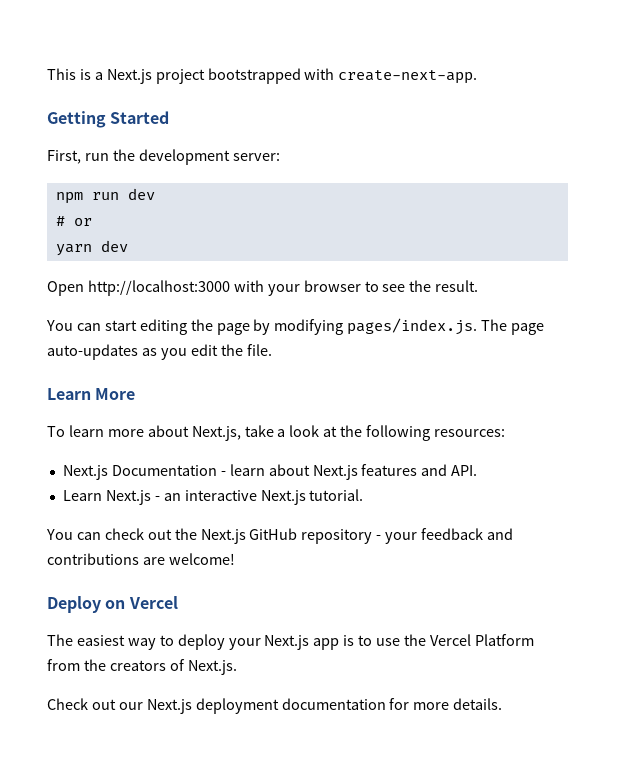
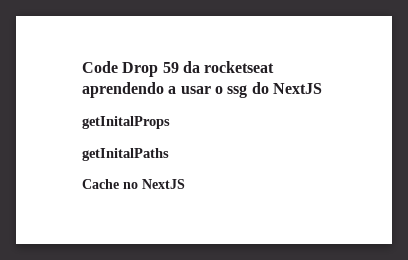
- This is a Next.js project bootstrapped with create-next-app.
- Getting Started
- First, run the development server:
- npm run dev
- # or
- yarn dev
- Open http://localhost:3000 with your browser to see the result.
- You can start editing the page by modifying pages/index.js. The page auto-updates as you edit the file.
- Learn More
- To learn more about Next.js, take a look at the following resources:
- Next.js Documentation - learn about Next.js features and API.
- Learn Next.js - an interactive Next.js tutorial.
- You can check out the Next.js GitHub repository - your feedback and contributions are welcome!
- Deploy on Vercel
- The easiest way to deploy your Next.js app is to use the Vercel Platform from the creators of Next.js.
- Check out our Next.js deployment documentation for more details.
+ Code Drop 59 da rocketseat aprendendo a usar o ssg do NextJS
+ getInitalProps
+ getInitalPaths
+ Cache no NextJS

